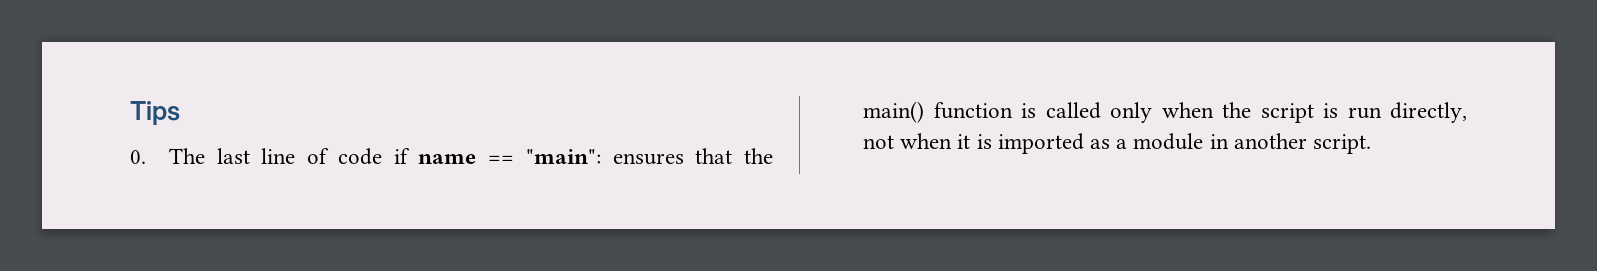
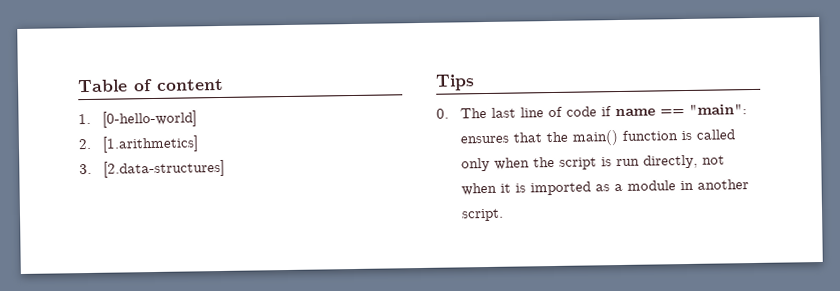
+ Table of content
+ 1. [0-hello-world]
+ 2. [1.arithmetics]
+ 3. [2.data-structures]

